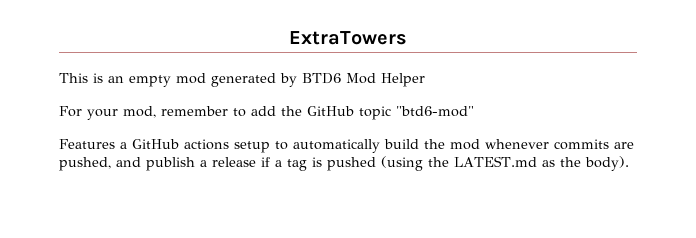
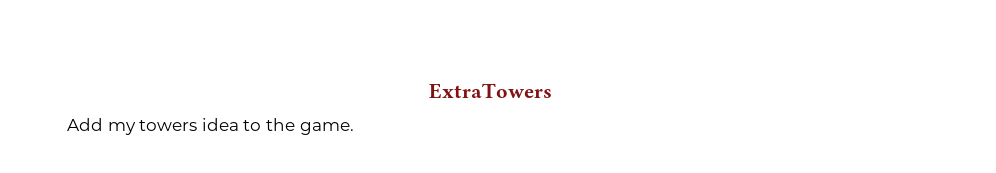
- This is an empty mod generated by BTD6 Mod Helper
- For your mod, remember to add the GitHub topic "btd6-mod"
- Features a GitHub actions setup to automatically build the mod whenever commits are pushed, and publish a release if a tag is pushed (using the LATEST.md as the body).
+ Add my towers idea to the game.

